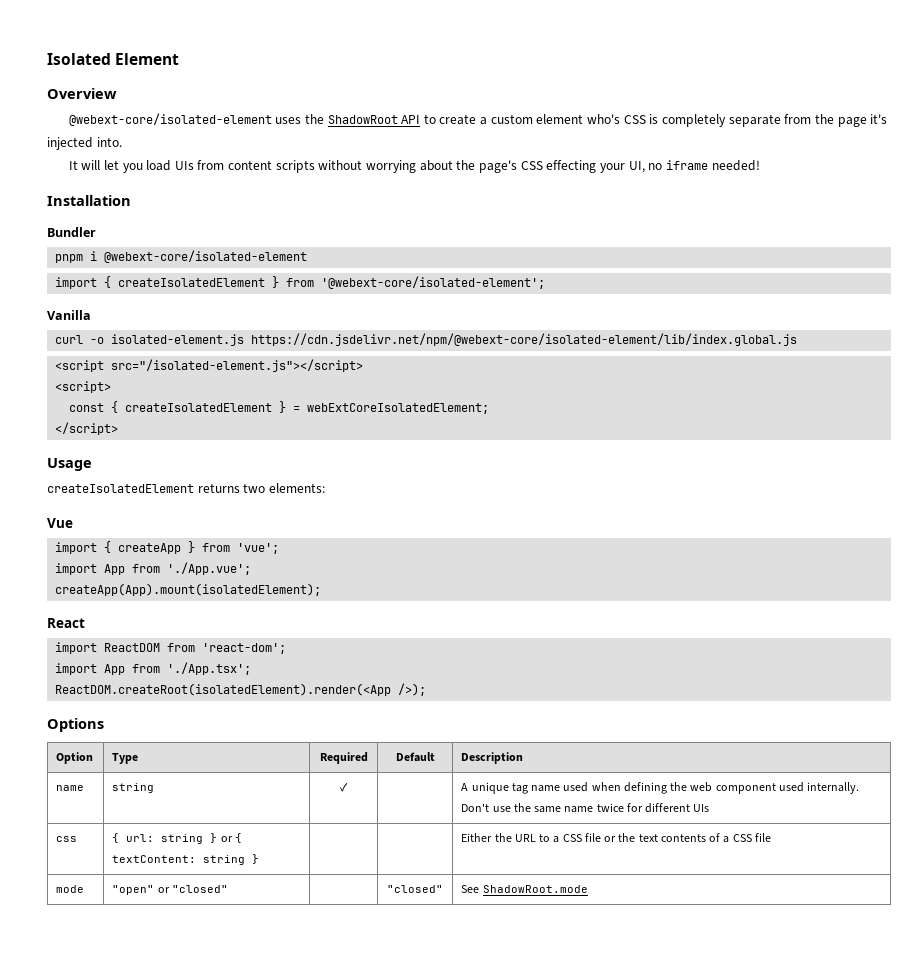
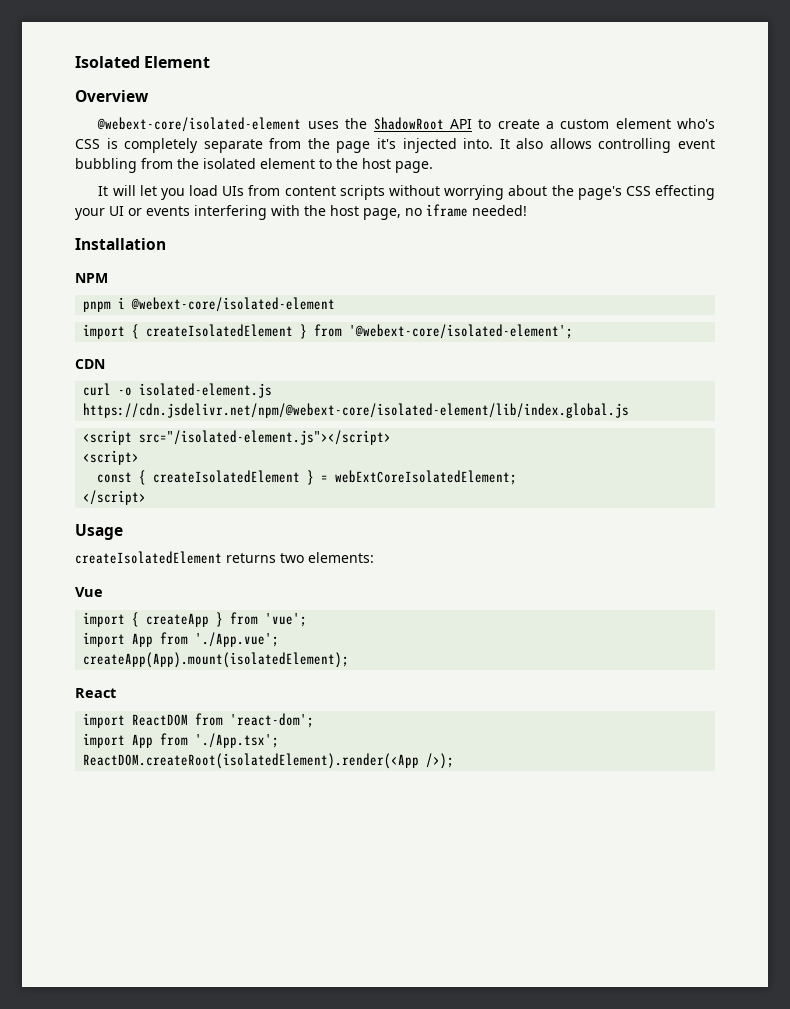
+ It also allows controlling event bubbling from the isolated element to the host page.
- It will let you load UIs from content scripts without worrying about the page's CSS effecting your UI, no iframe needed!
+ It will let you load UIs from content scripts without worrying about the page's CSS effecting your UI or events interfering with the host page, no iframe needed!
- Bundler
+ NPM
- Vanilla
+ CDN
- Options
- Option | Type | Required | Default | Description
- name | string | ✓ | | A unique tag name used when defining the web component used internally. Don't use the same name twice for different UIs
- css | { url: string } or { textContent: string } | | | Either the URL to a CSS file or the text contents of a CSS file
- mode | "open" or "closed" | | "closed" | See ShadowRoot.mode

